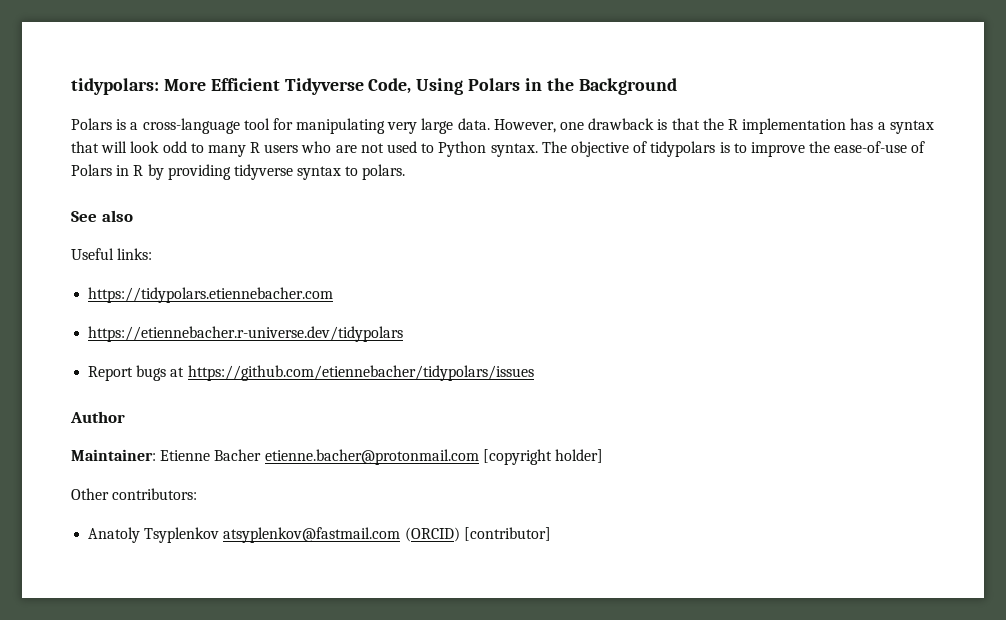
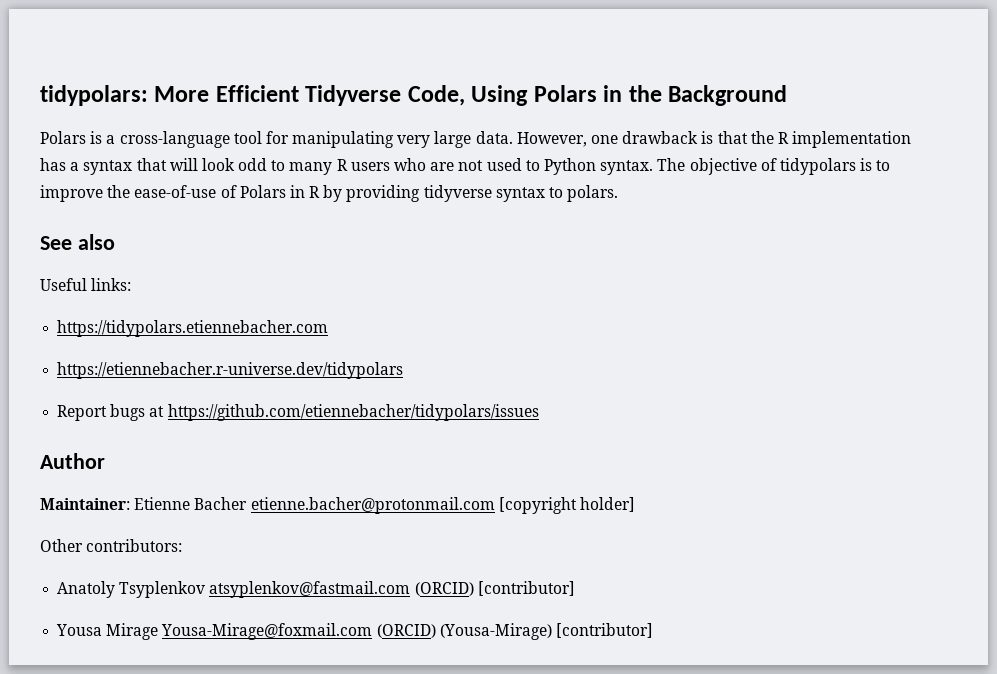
+ Yousa Mirage Yousa-Mirage@foxmail.com (ORCID) (Yousa-Mirage) [contributor]

